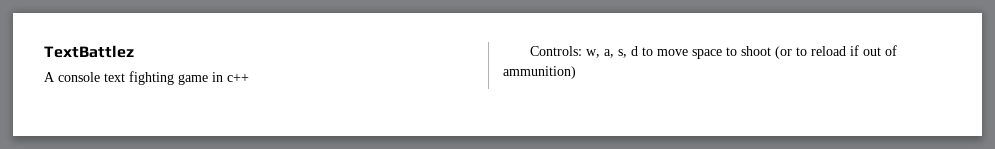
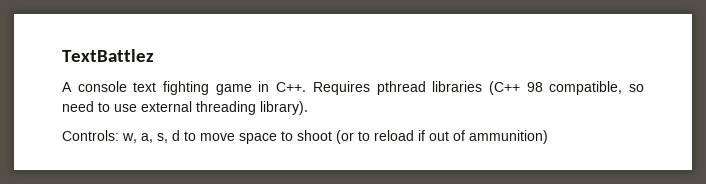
- A console text fighting game in c++
+ A console text fighting game in C++. Requires pthread libraries (C++ 98 compatible, so need to use external threading library).

